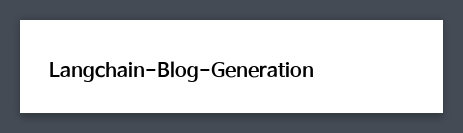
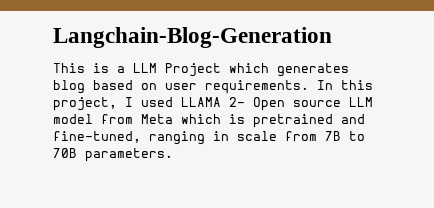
+ This is a LLM Project which generates blog based on user requirements. In this project, I used LLAMA 2- Open source LLM model from Meta which is pretrained and fine-tuned, ranging in scale from 7B to 70B parameters.

